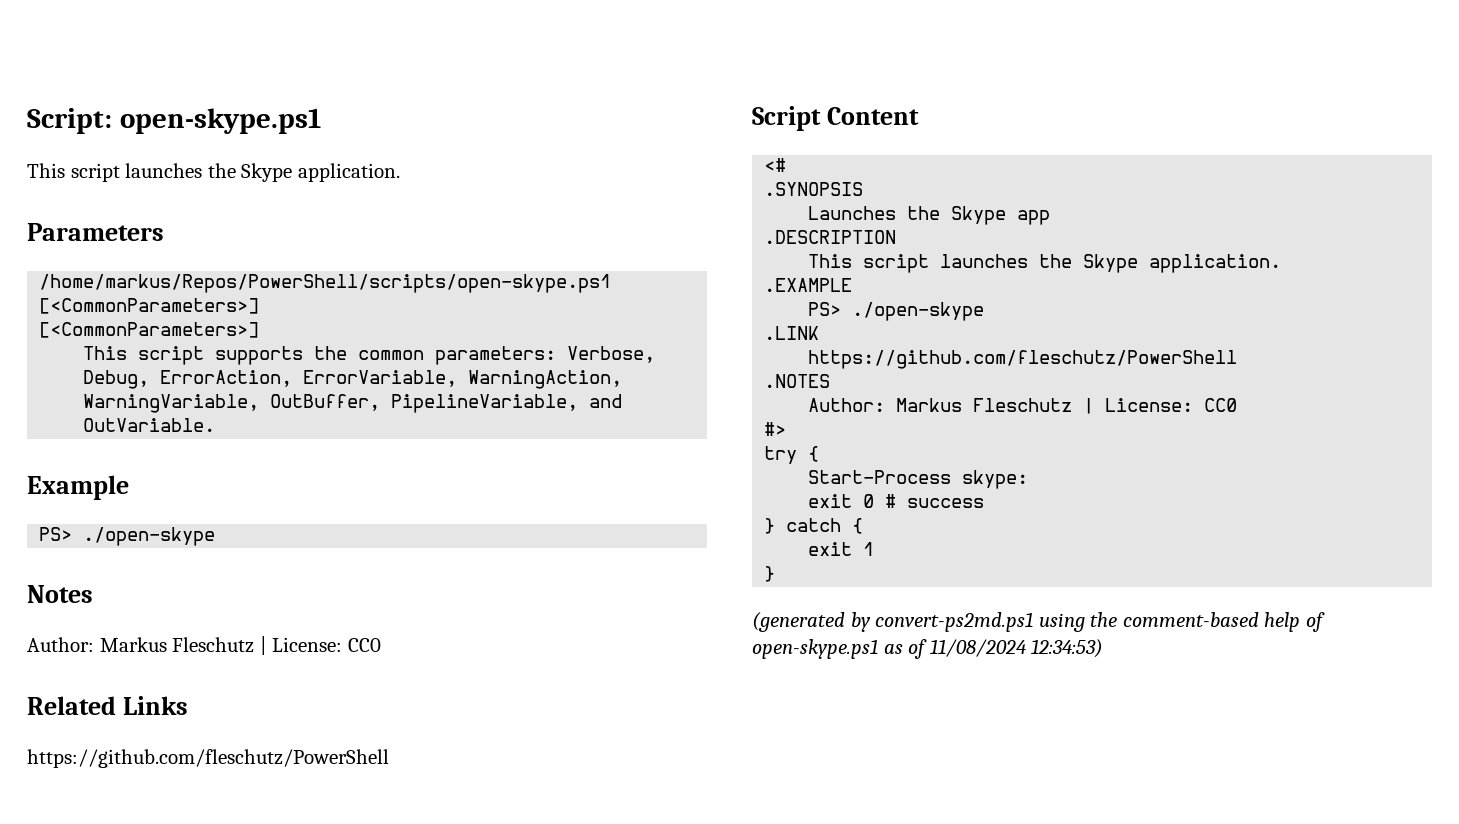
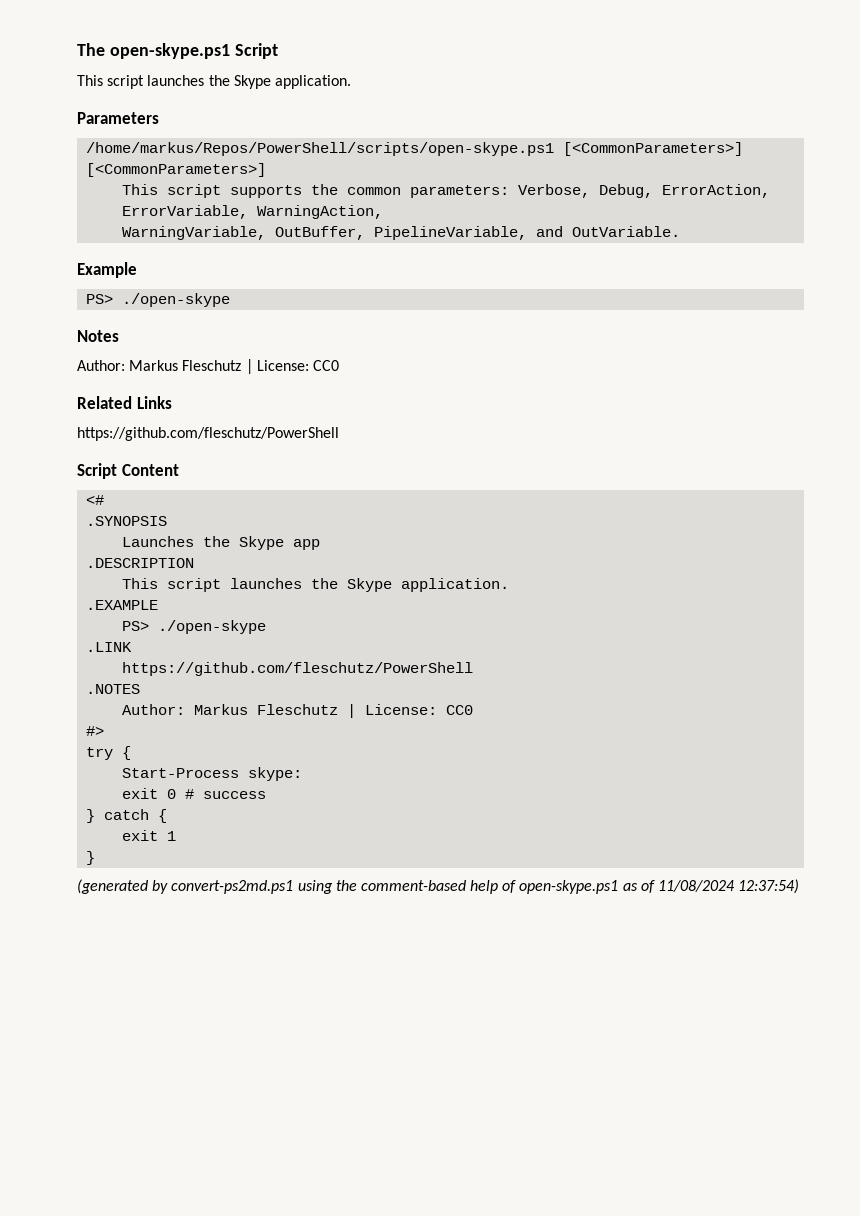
- Script: open-skype.ps1
+ The open-skype.ps1 Script
- (generated by convert-ps2md.ps1 using the comment-based help of open-skype.ps1 as of 11/08/2024 12:34:53)
+ (generated by convert-ps2md.ps1 using the comment-based help of open-skype.ps1 as of 11/08/2024 12:37:54)

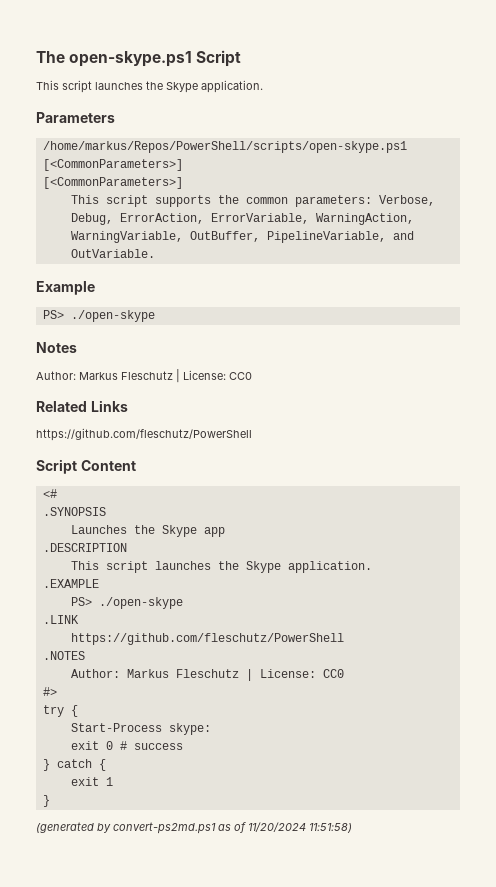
- (generated by convert-ps2md.ps1 using the comment-based help of open-skype.ps1 as of 11/08/2024 12:37:54)
+ (generated by convert-ps2md.ps1 as of 11/20/2024 11:51:58)

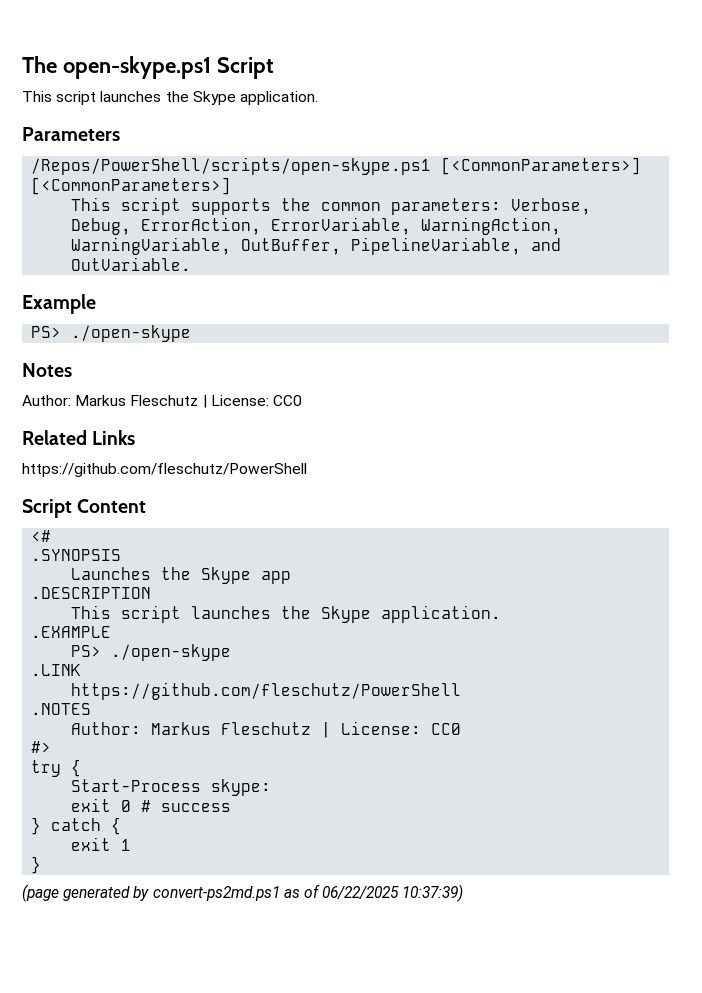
- /home/markus/Repos/PowerShell/scripts/open-skype.ps1 [<CommonParameters>]
+ /Repos/PowerShell/scripts/open-skype.ps1 [<CommonParameters>]
- (generated by convert-ps2md.ps1 as of 11/20/2024 11:51:58)
+ (page generated by convert-ps2md.ps1 as of 06/22/2025 10:37:39)

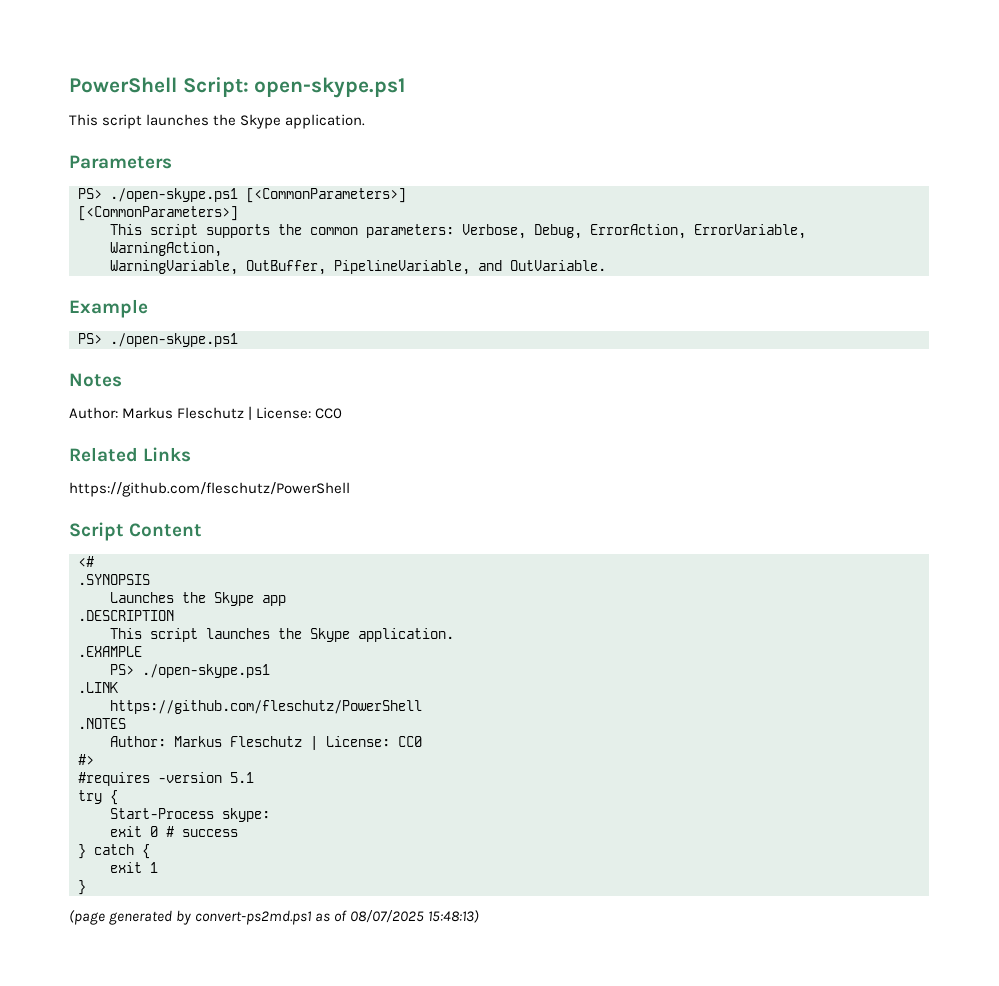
- The open-skype.ps1 Script
+ PowerShell Script: open-skype.ps1
- /Repos/PowerShell/scripts/open-skype.ps1 [<CommonParameters>]
+ PS> ./open-skype.ps1 [<CommonParameters>]
  Example
- PS> ./open-skype
+ PS> ./open-skype.ps1
  .EXAMPLE
- PS> ./open-skype
+ PS> ./open-skype.ps1
+ #requires -version 5.1
- (page generated by convert-ps2md.ps1 as of 06/22/2025 10:37:39)
+ (page generated by convert-ps2md.ps1 as of 08/07/2025 15:48:13)

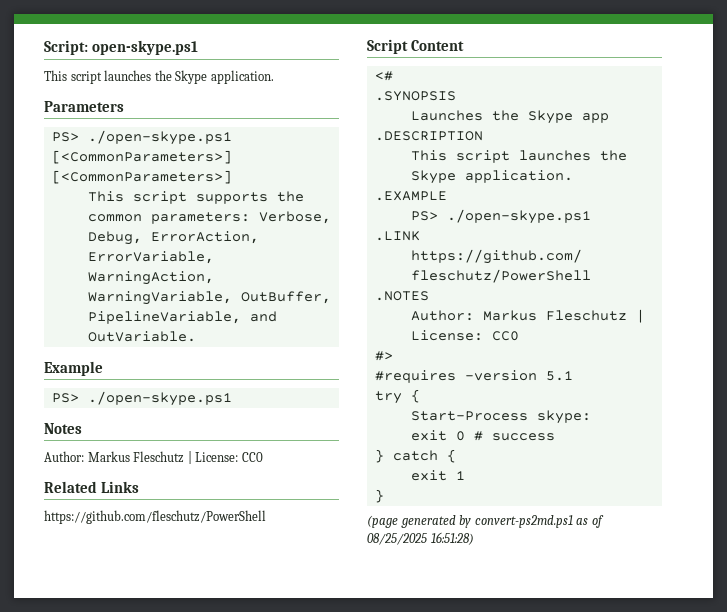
- PowerShell Script: open-skype.ps1
+ Script: open-skype.ps1
- (page generated by convert-ps2md.ps1 as of 08/07/2025 15:48:13)
+ (page generated by convert-ps2md.ps1 as of 08/25/2025 16:51:28)

